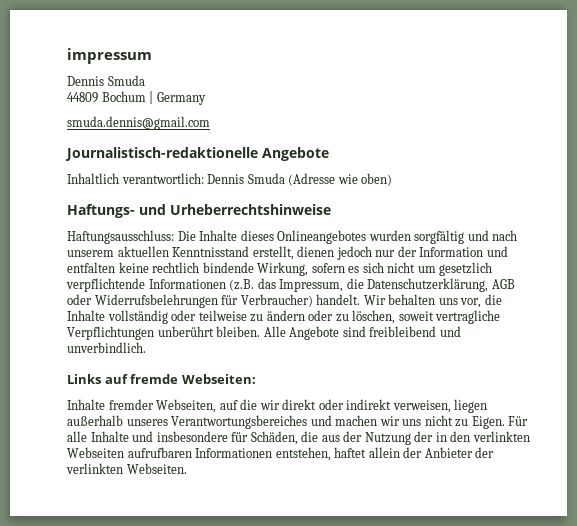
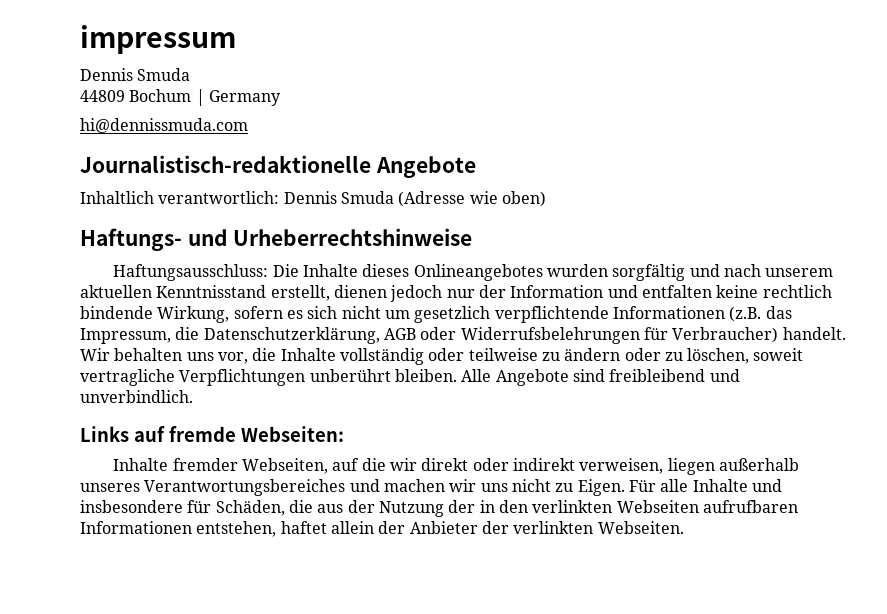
- smuda.dennis@gmail.com
+ hi@dennissmuda.com

